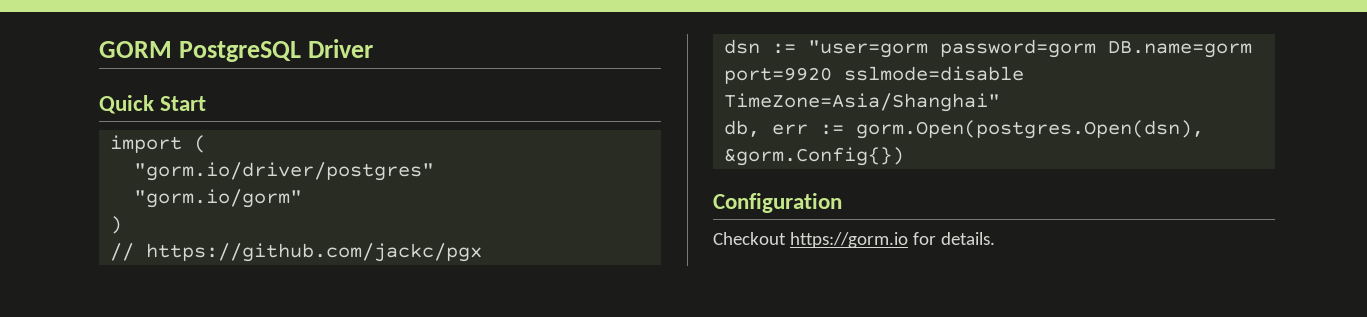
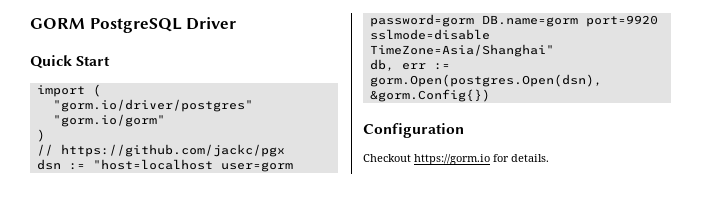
- dsn := "user=gorm password=gorm DB.name=gorm port=9920 sslmode=disable TimeZone=Asia/Shanghai"
+ dsn := "host=localhost user=gorm password=gorm DB.name=gorm port=9920 sslmode=disable TimeZone=Asia/Shanghai"

